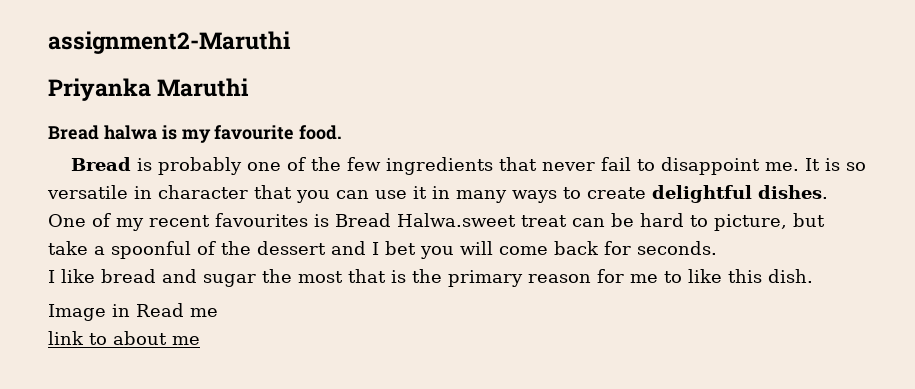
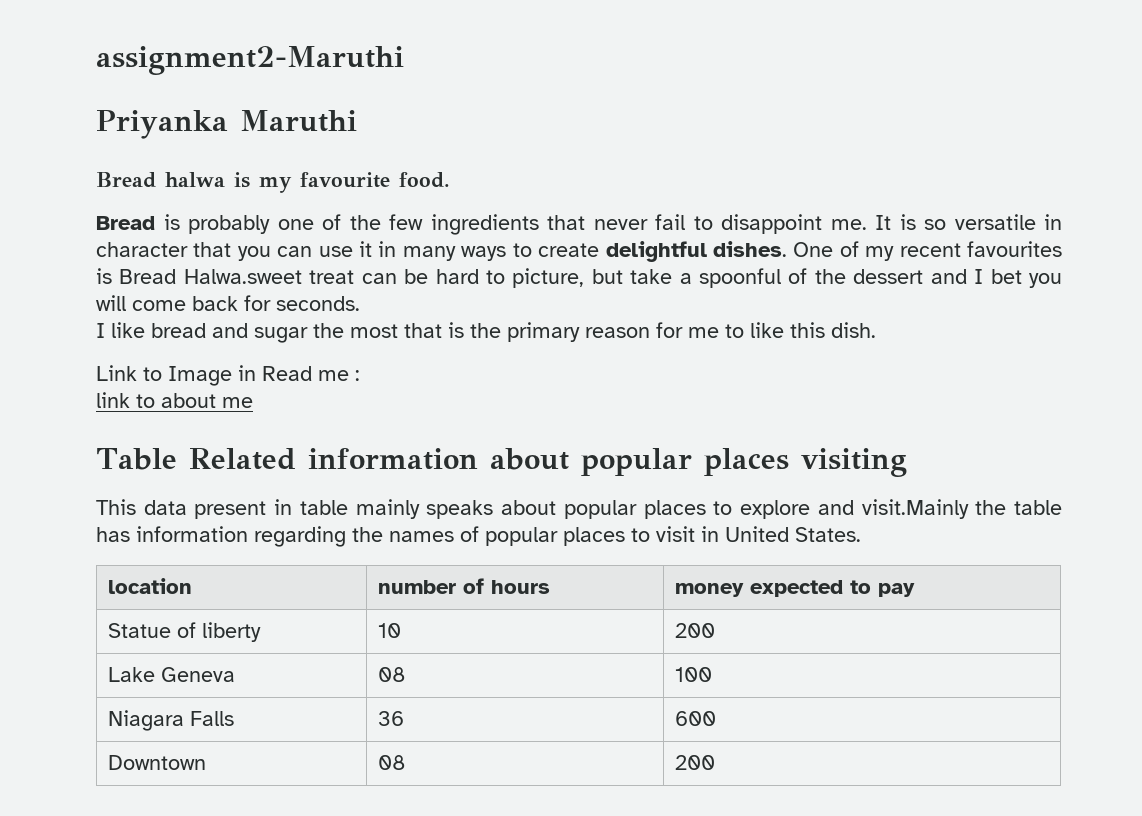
- Image in Read me
+ Link to Image in Read me :
+ Table Related information about popular places visiting
+ This data present in table mainly speaks about popular places to explore and visit.Mainly the table has information regarding the names of popular places to visit in United States.
+ location | number of hours | money expected to pay
+ Statue of liberty | 10 | 200
+ Lake Geneva | 08 | 100
+ Niagara Falls | 36 | 600
+ Downtown | 08 | 200

